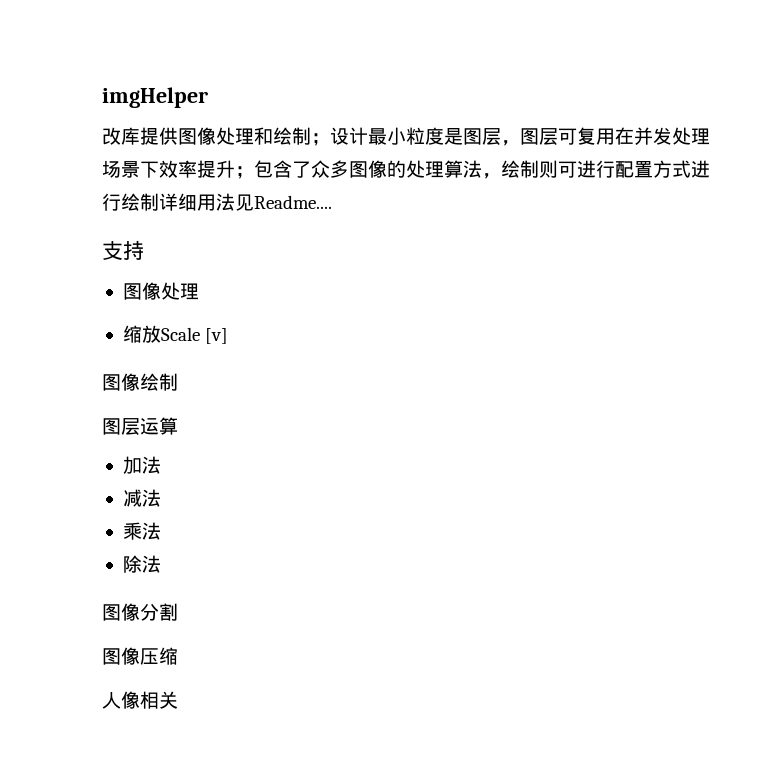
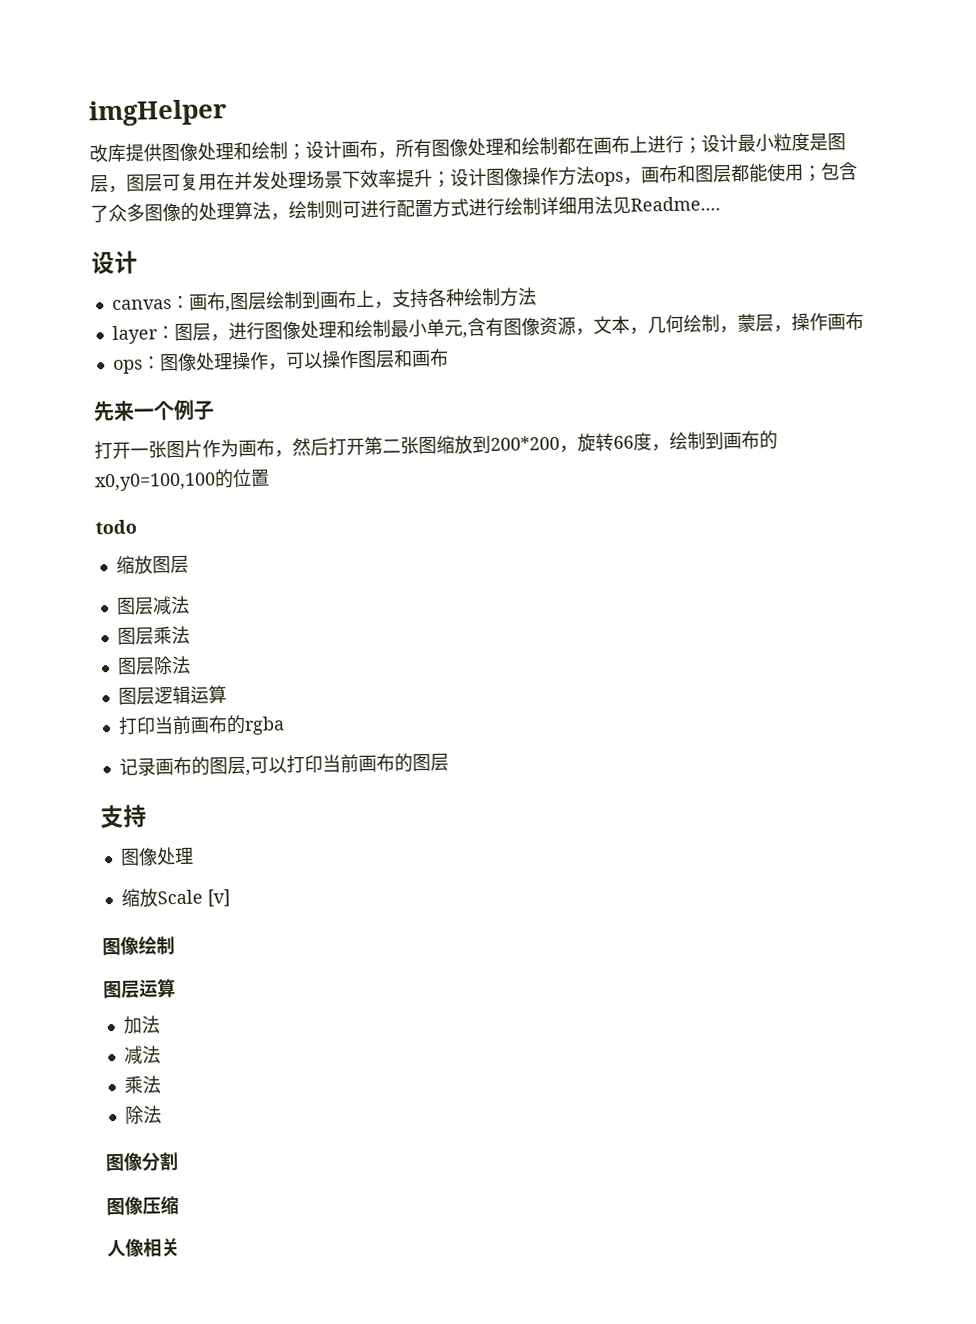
- 改库提供图像处理和绘制；设计最小粒度是图层，图层可复用在并发处理场景下效率提升；包含了众多图像的处理算法，绘制则可进行配置方式进行绘制详细用法见Readme....
+ 改库提供图像处理和绘制；设计画布，所有图像处理和绘制都在画布上进行；设计最小粒度是图层，图层可复用在并发处理场景下效率提升；设计图像操作方法ops，画布和图层都能使用；包含了众多图像的处理算法，绘制则可进行配置方式进行绘制详细用法见Readme....
+ 设计
+ canvas：画布,图层绘制到画布上，支持各种绘制方法
+ layer：图层，进行图像处理和绘制最小单元,含有图像资源，文本，几何绘制，蒙层，操作画布
+ ops：图像处理操作，可以操作图层和画布
+ 先来一个例子
+ 打开一张图片作为画布，然后打开第二张图缩放到200*200，旋转66度，绘制到画布的x0,y0=100,100的位置
+ todo
+ 缩放图层
+ 图层减法
+ 图层乘法
+ 图层除法
+ 图层逻辑运算
+ 打印当前画布的rgba
+ 记录画布的图层,可以打印当前画布的图层

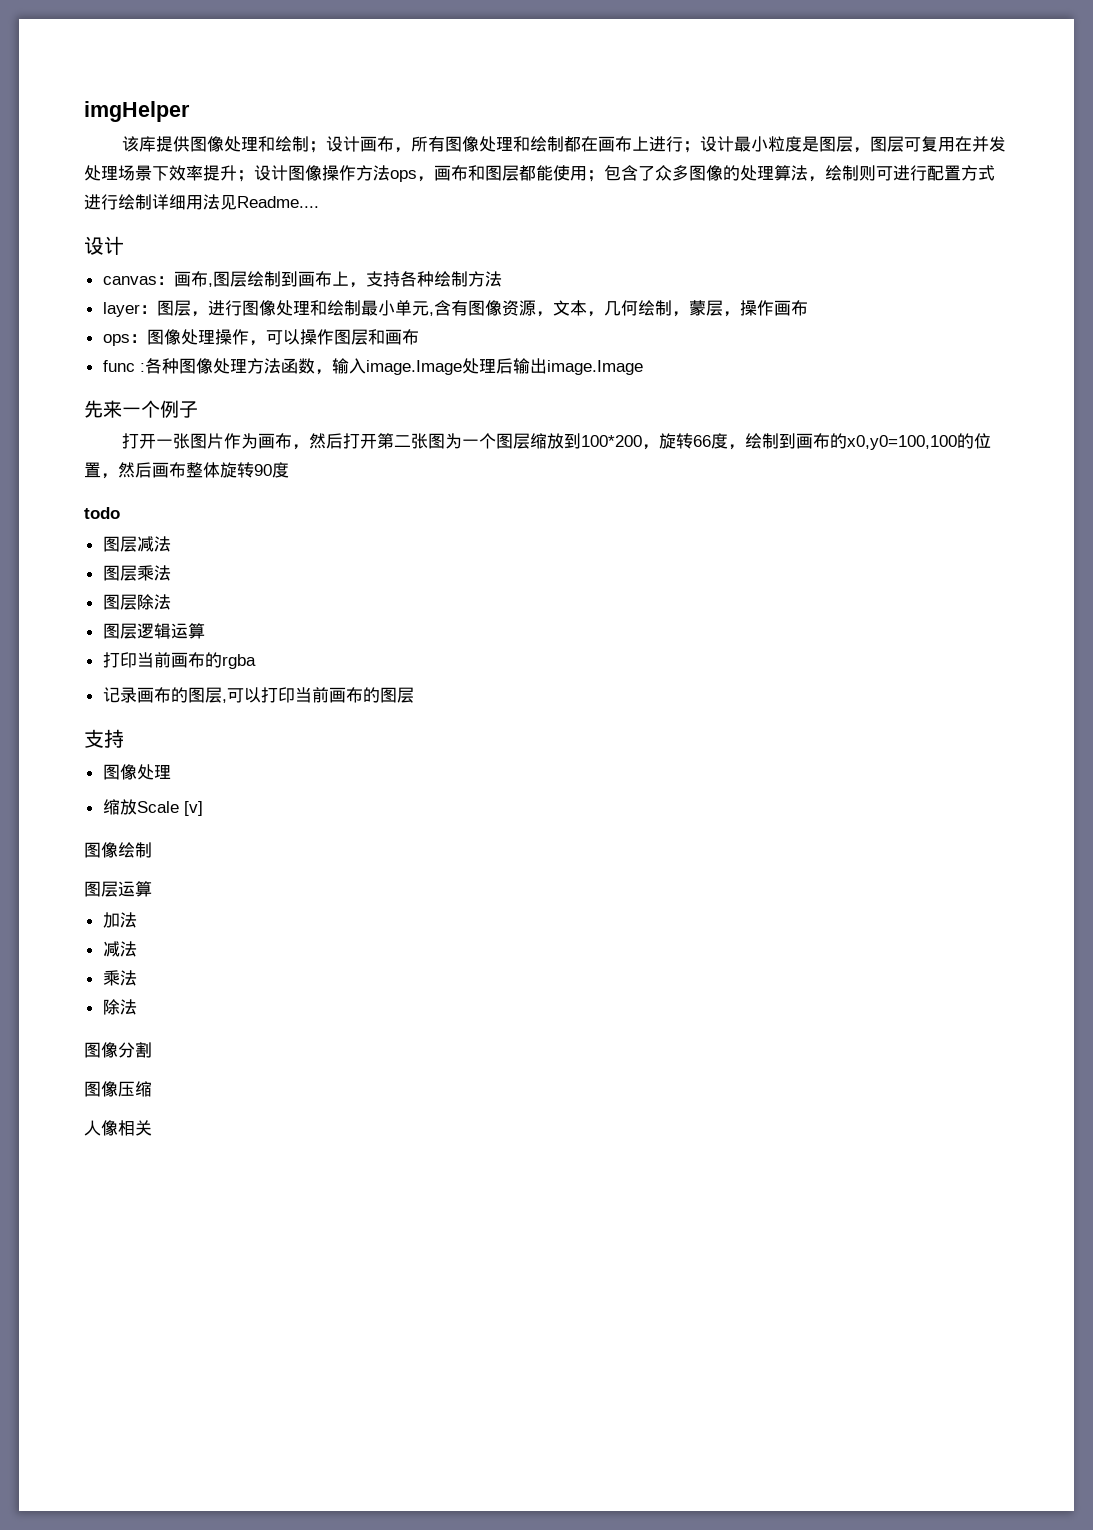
- 改库提供图像处理和绘制；设计画布，所有图像处理和绘制都在画布上进行；设计最小粒度是图层，图层可复用在并发处理场景下效率提升；设计图像操作方法ops，画布和图层都能使用；包含了众多图像的处理算法，绘制则可进行配置方式进行绘制详细用法见Readme....
+ 该库提供图像处理和绘制；设计画布，所有图像处理和绘制都在画布上进行；设计最小粒度是图层，图层可复用在并发处理场景下效率提升；设计图像操作方法ops，画布和图层都能使用；包含了众多图像的处理算法，绘制则可进行配置方式进行绘制详细用法见Readme....
+ func :各种图像处理方法函数，输入image.Image处理后输出image.Image
- 打开一张图片作为画布，然后打开第二张图缩放到200*200，旋转66度，绘制到画布的x0,y0=100,100的位置
+ 打开一张图片作为画布，然后打开第二张图为一个图层缩放到100*200，旋转66度，绘制到画布的x0,y0=100,100的位置，然后画布整体旋转90度
- 缩放图层

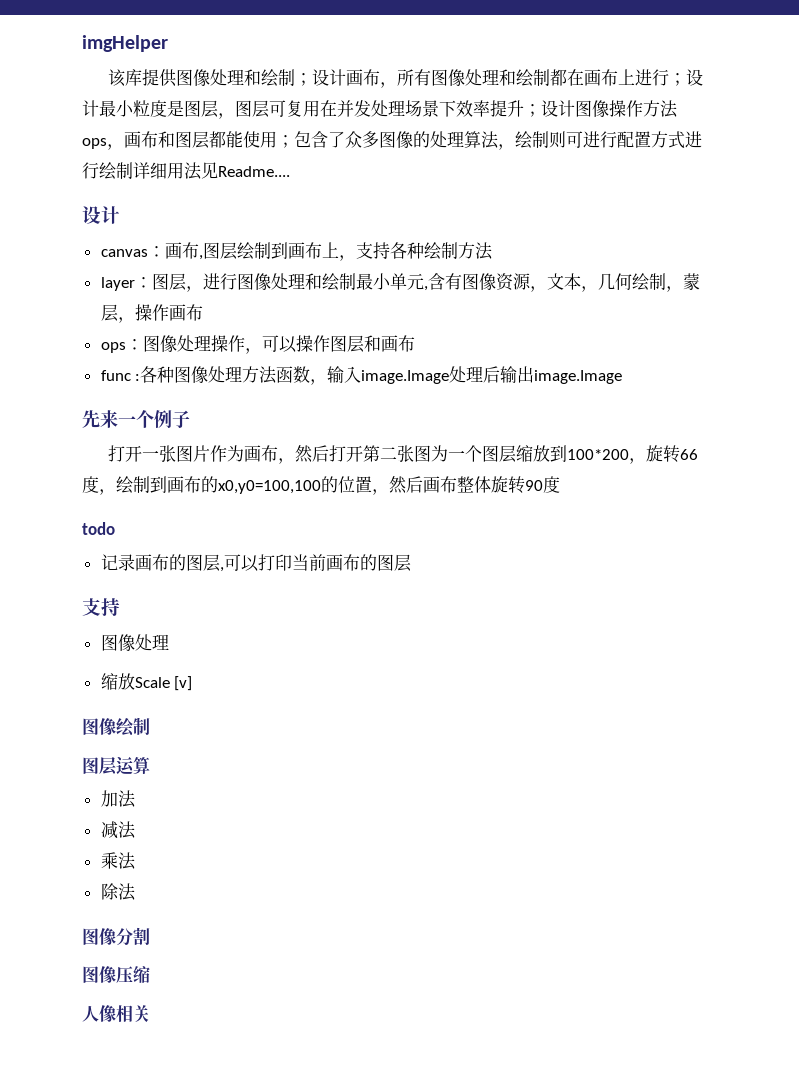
- 图层减法
- 图层乘法
- 图层除法
- 图层逻辑运算
- 打印当前画布的rgba

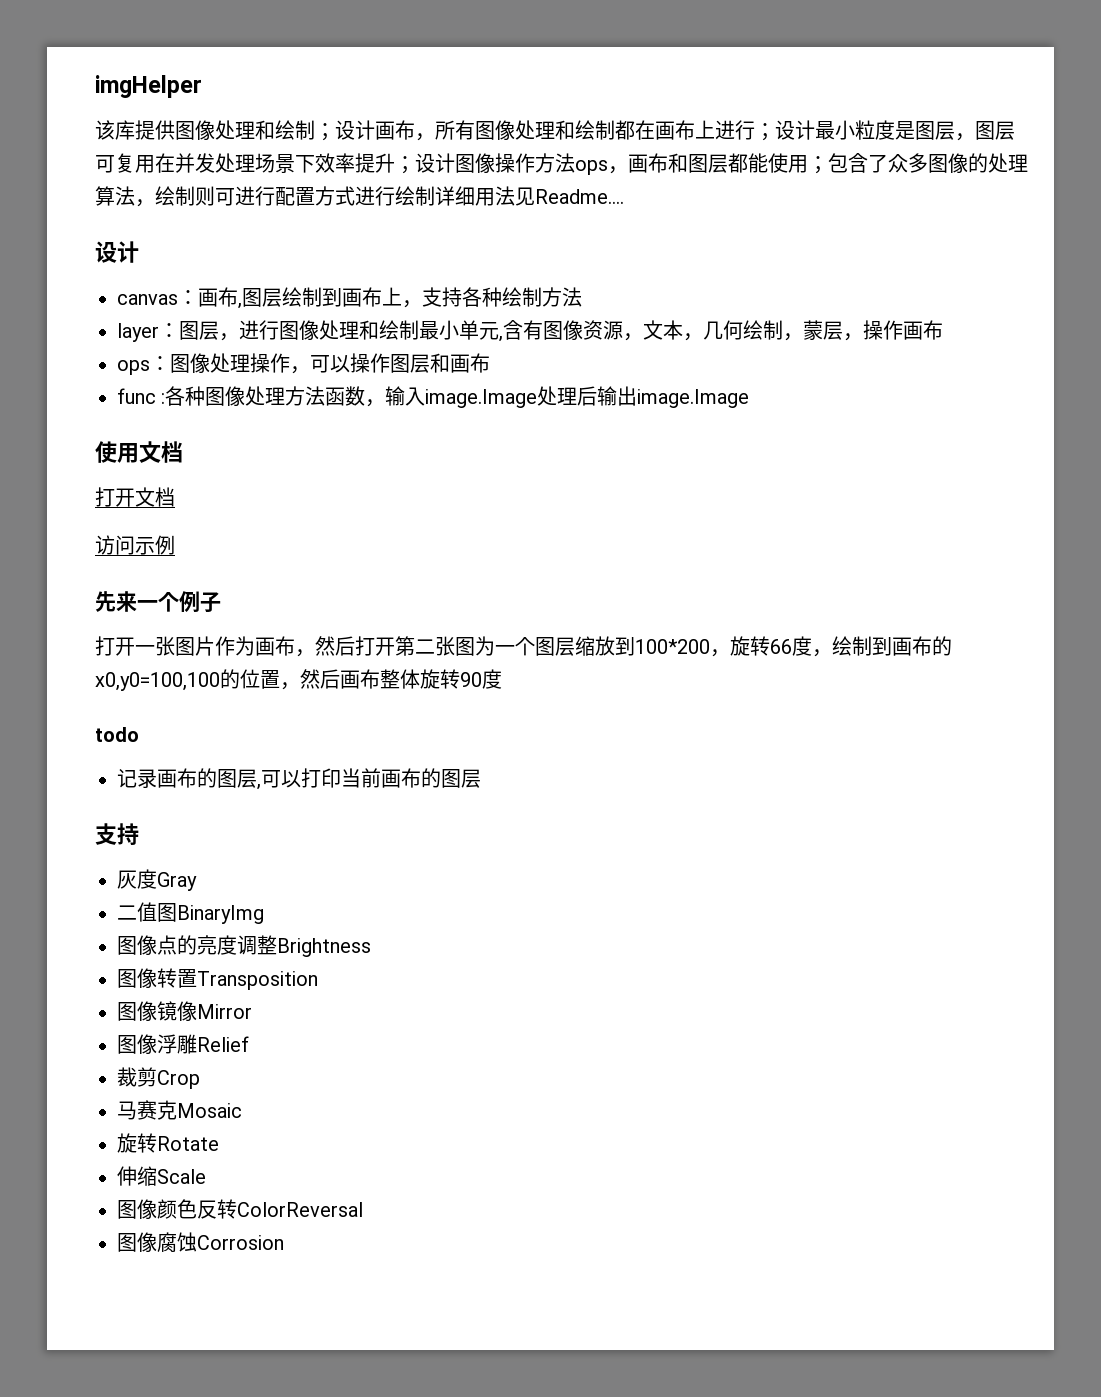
+ 使用文档
+ 打开文档
+ 访问示例
  记录画布的图层,可以打印当前画布的图层
  支持
- 图像处理
- 缩放Scale [v]
- 图像绘制
- 图层运算
- 加法
- 减法
- 乘法
- 除法
- 图像分割
- 图像压缩
- 人像相关
+ 灰度Gray
+ 二值图BinaryImg
+ 图像点的亮度调整Brightness
+ 图像转置Transposition
+ 图像镜像Mirror
+ 图像浮雕Relief
+ 裁剪Crop
+ 马赛克Mosaic
+ 旋转Rotate
+ 伸缩Scale
+ 图像颜色反转ColorReversal
+ 图像腐蚀Corrosion

